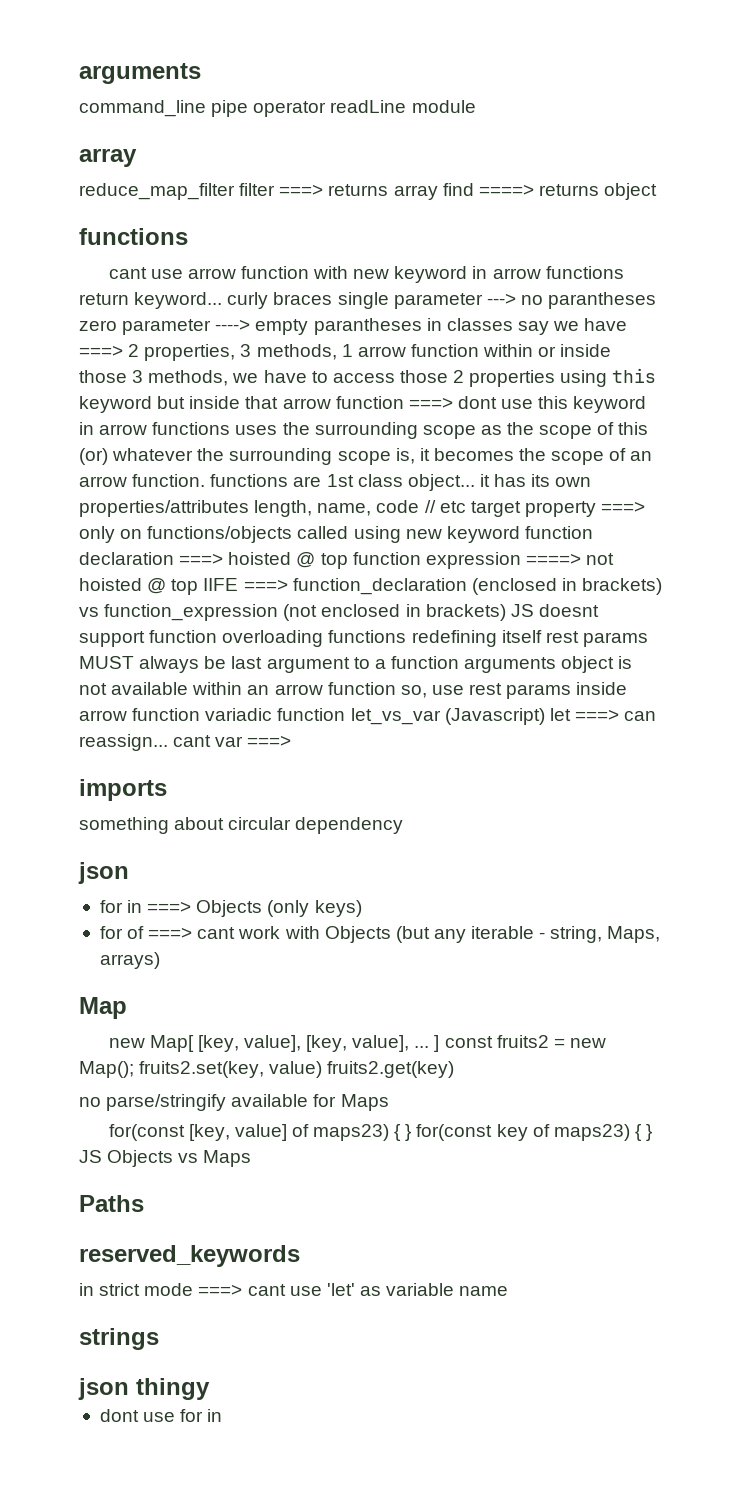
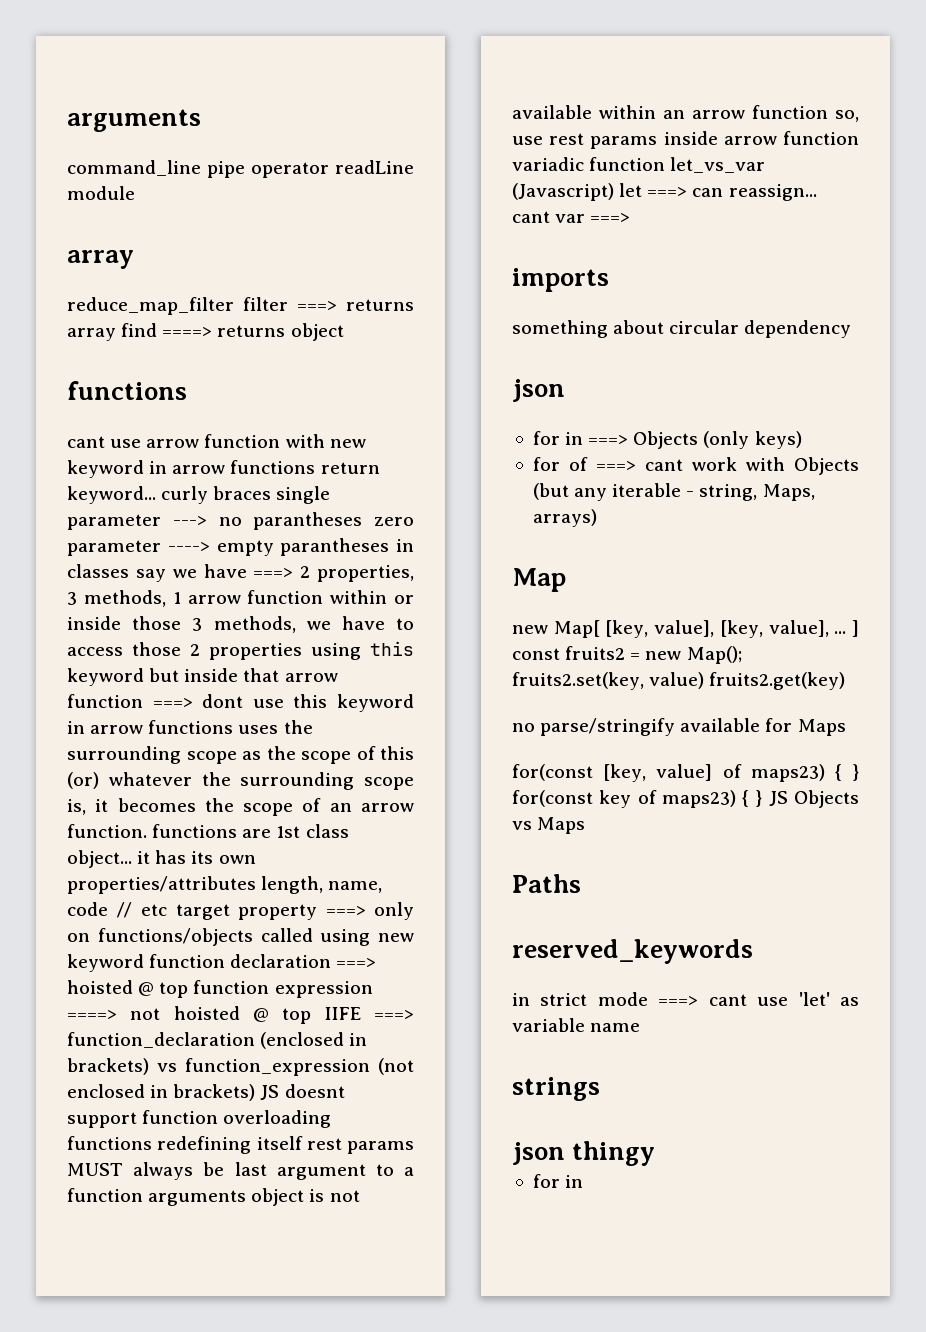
  json thingy
- dont use for in
+ for in

